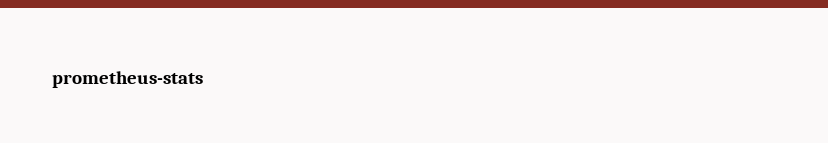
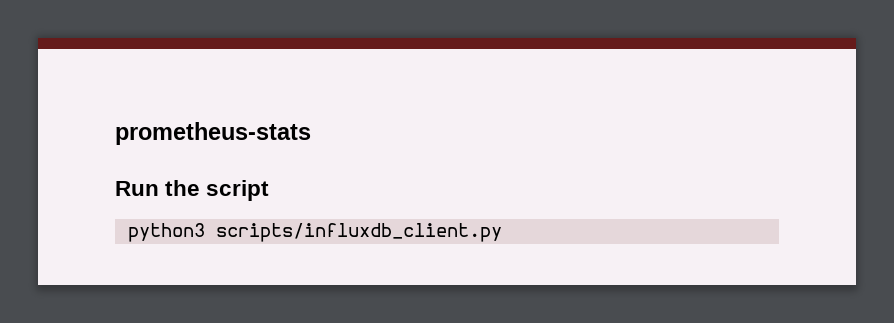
+ Run the script
+ python3 scripts/influxdb_client.py

